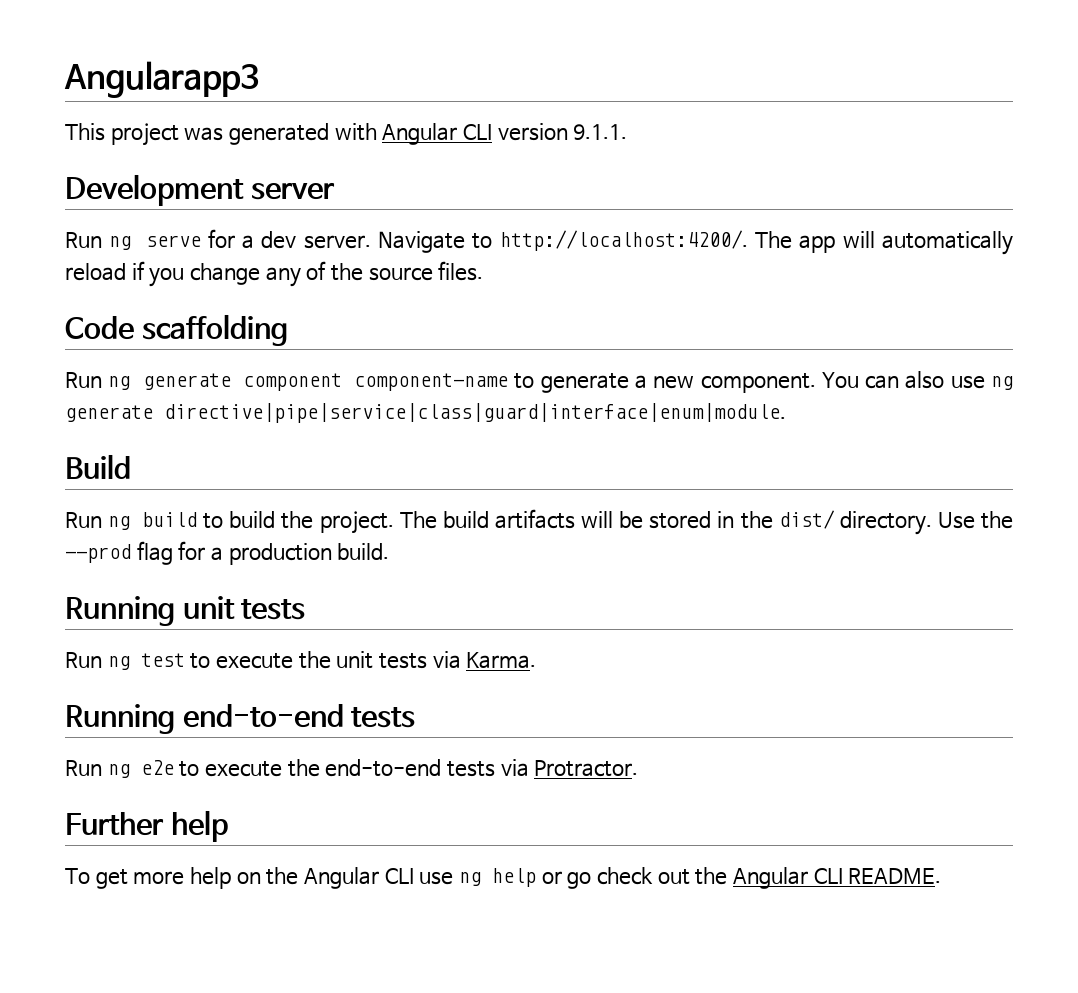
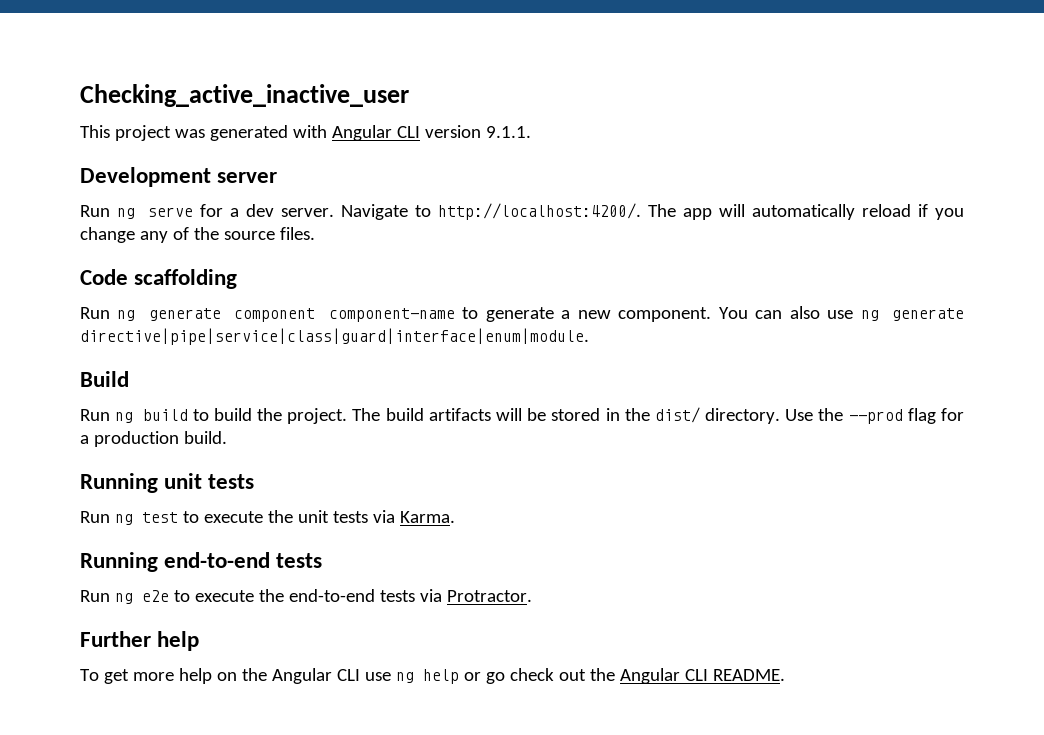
- Angularapp3
+ Checking_active_inactive_user

